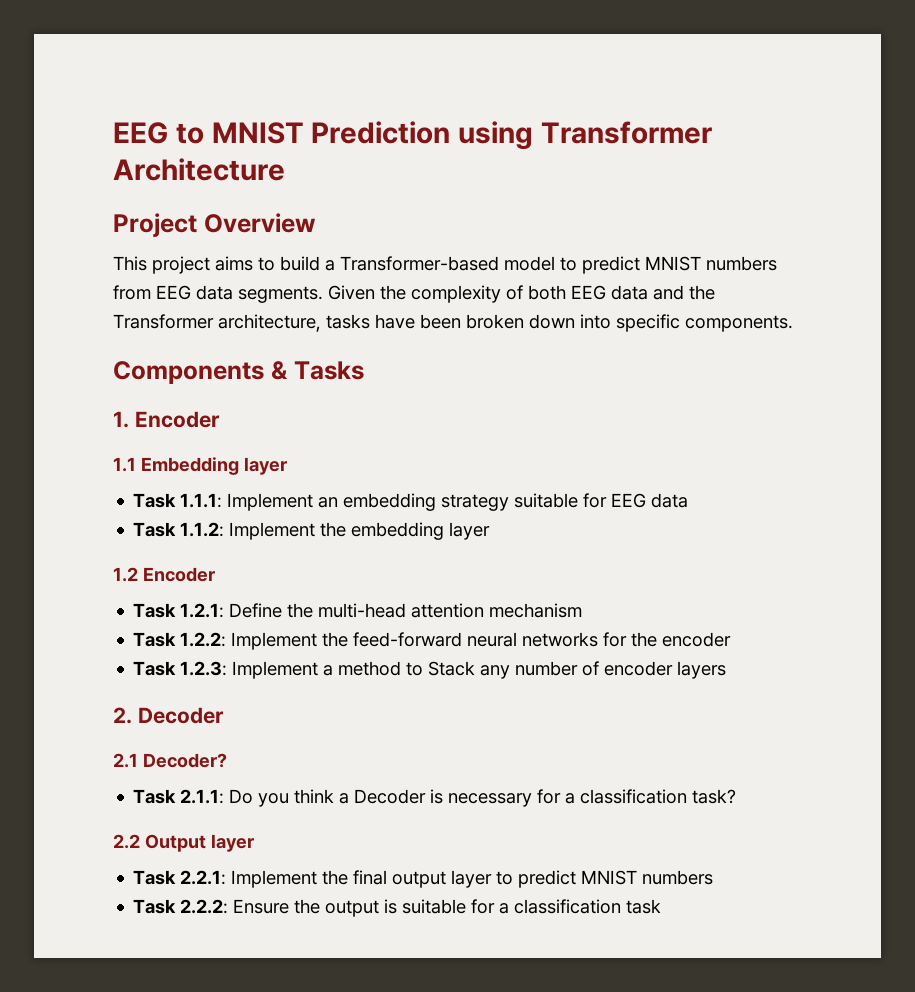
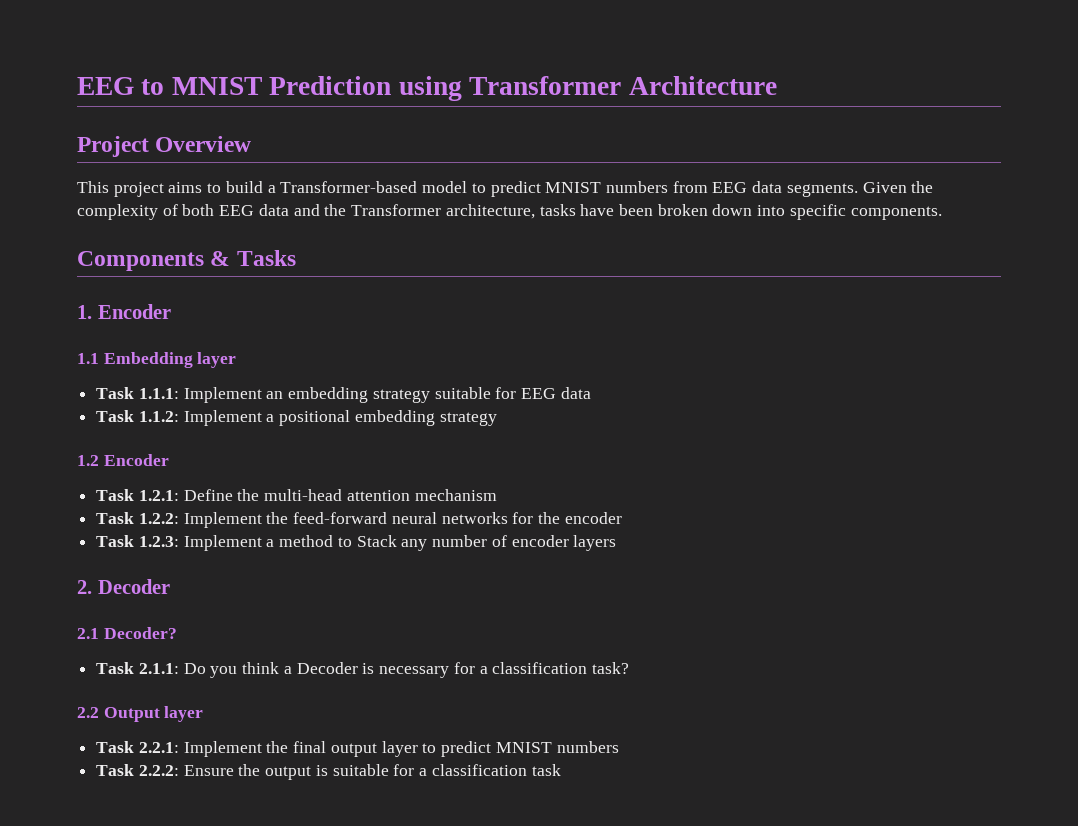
- Task 1.1.2: Implement the embedding layer
+ Task 1.1.2: Implement a positional embedding strategy

